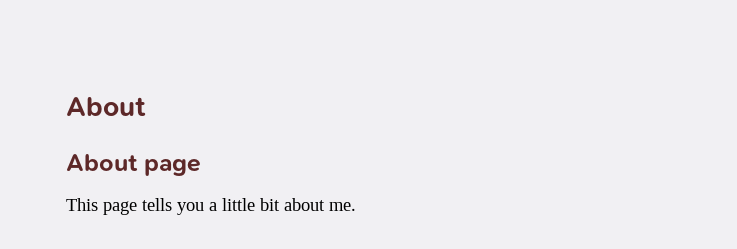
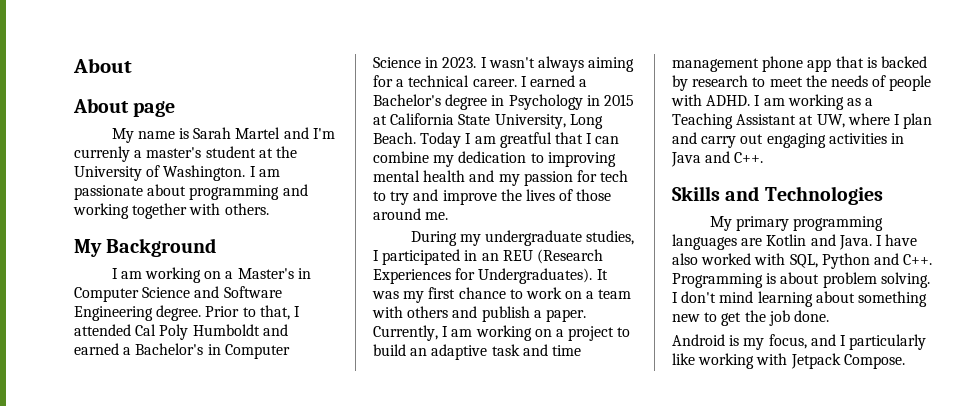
- This page tells you a little bit about me.
+ My name is Sarah Martel and I'm currenly a master's student at the University of Washington. I am passionate about programming and working together with others.
+ My Background
+ I am working on a Master's in Computer Science and Software Engineering degree. Prior to that, I attended Cal Poly Humboldt and earned a Bachelor's in Computer Science in 2023. I wasn't always aiming for a technical career. I earned a Bachelor's degree in Psychology in 2015 at California State University, Long Beach. Today I am greatful that I can combine my dedication to improving mental health and my passion for tech to try and improve the lives of those around me.
+ During my undergraduate studies, I participated in an REU (Research Experiences for Undergraduates). It was my first chance to work on a team with others and publish a paper. Currently, I am working on a project to build an adaptive task and time management phone app that is backed by research to meet the needs of people with ADHD. I am working as a Teaching Assistant at UW, where I plan and carry out engaging activities in Java and C++.
+ Skills and Technologies
+ My primary programming languages are Kotlin and Java. I have also worked with SQL, Python and C++. Programming is about problem solving. I don't mind learning about something new to get the job done.
+ Android is my focus, and I particularly like working with Jetpack Compose.

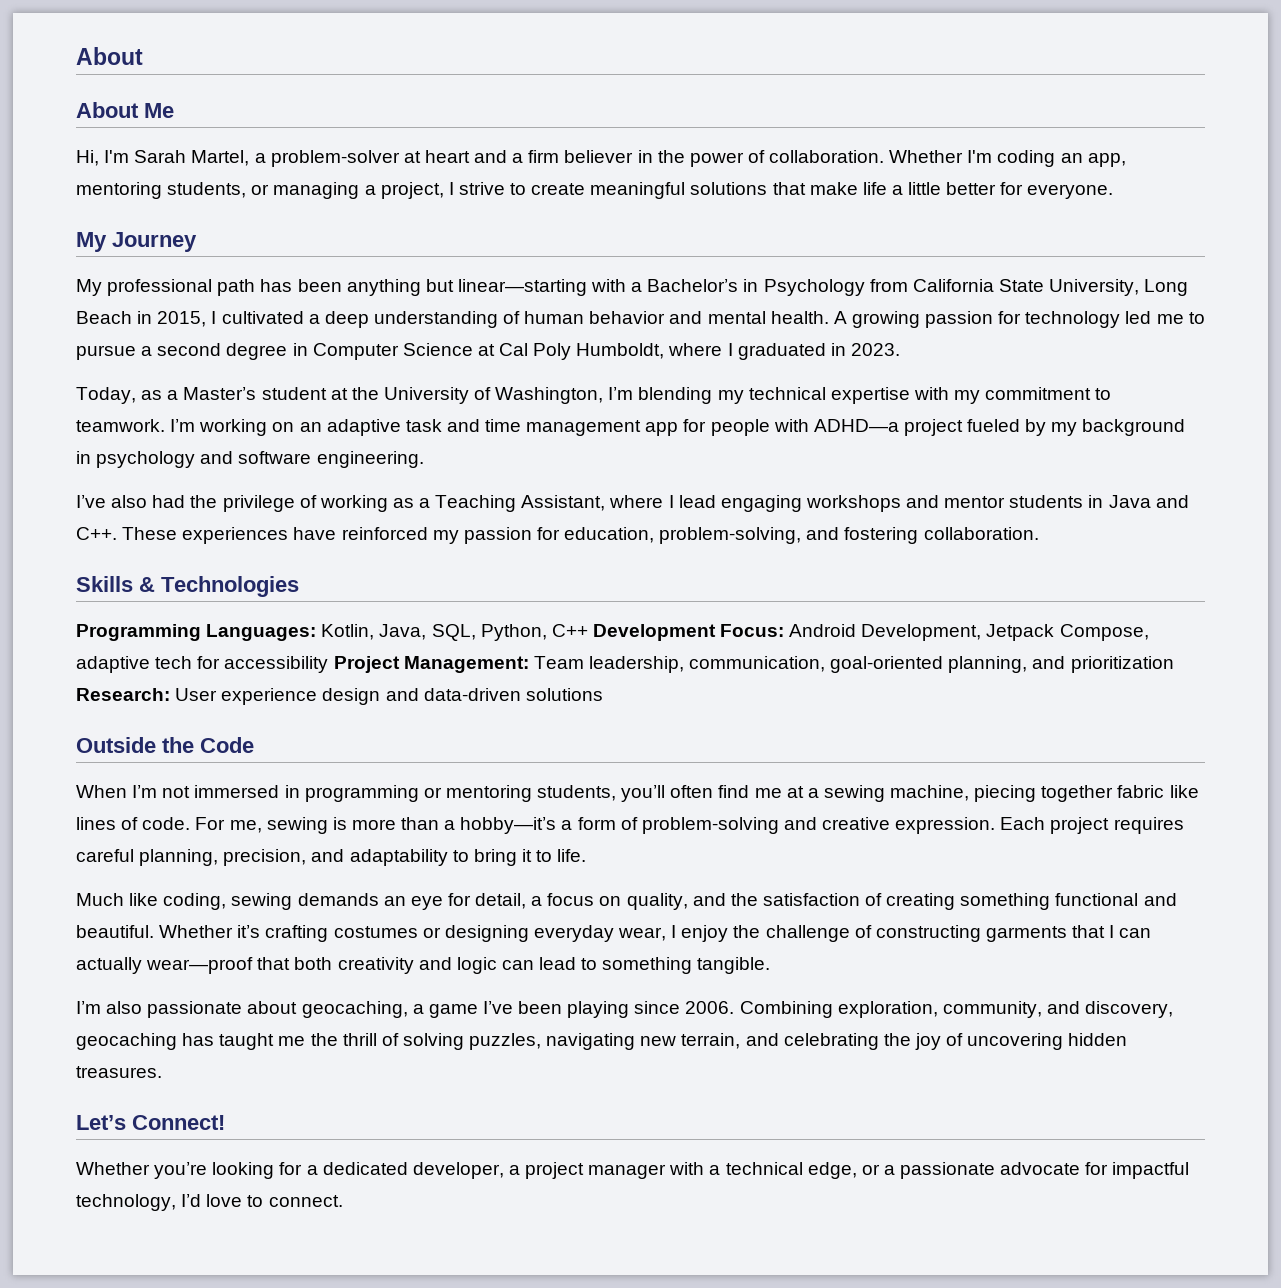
- About page
- My name is Sarah Martel and I'm currenly a master's student at the University of Washington. I am passionate about programming and working together with others.
- My Background
- I am working on a Master's in Computer Science and Software Engineering degree. Prior to that, I attended Cal Poly Humboldt and earned a Bachelor's in Computer Science in 2023. I wasn't always aiming for a technical career. I earned a Bachelor's degree in Psychology in 2015 at California State University, Long Beach. Today I am greatful that I can combine my dedication to improving mental health and my passion for tech to try and improve the lives of those around me.
- During my undergraduate studies, I participated in an REU (Research Experiences for Undergraduates). It was my first chance to work on a team with others and publish a paper. Currently, I am working on a project to build an adaptive task and time management phone app that is backed by research to meet the needs of people with ADHD. I am working as a Teaching Assistant at UW, where I plan and carry out engaging activities in Java and C++.
+ About Me
+ Hi, I'm Sarah Martel, a problem-solver at heart and a firm believer in the power of collaboration. Whether I'm coding an app, mentoring students, or managing a project, I strive to create meaningful solutions that make life a little better for everyone.
+ My Journey
+ My professional path has been anything but linear—starting with a Bachelor’s in Psychology from California State University, Long Beach in 2015, I cultivated a deep understanding of human behavior and mental health. A growing passion for technology led me to pursue a second degree in Computer Science at Cal Poly Humboldt, where I graduated in 2023.
+ Today, as a Master’s student at the University of Washington, I’m blending my technical expertise with my commitment to teamwork. I’m working on an adaptive task and time management app for people with ADHD—a project fueled by my background in psychology and software engineering.
+ I’ve also had the privilege of working as a Teaching Assistant, where I lead engaging workshops and mentor students in Java and C++. These experiences have reinforced my passion for education, problem-solving, and fostering collaboration.
- Skills and Technologies
+ Skills & Technologies
- My primary programming languages are Kotlin and Java. I have also worked with SQL, Python and C++. Programming is about problem solving. I don't mind learning about something new to get the job done.
- Android is my focus, and I particularly like working with Jetpack Compose.
+ Programming Languages: Kotlin, Java, SQL, Python, C++ Development Focus: Android Development, Jetpack Compose, adaptive tech for accessibility Project Management: Team leadership, communication, goal-oriented planning, and prioritization Research: User experience design and data-driven solutions
+ Outside the Code
+ When I’m not immersed in programming or mentoring students, you’ll often find me at a sewing machine, piecing together fabric like lines of code. For me, sewing is more than a hobby—it’s a form of problem-solving and creative expression. Each project requires careful planning, precision, and adaptability to bring it to life.
+ Much like coding, sewing demands an eye for detail, a focus on quality, and the satisfaction of creating something functional and beautiful. Whether it’s crafting costumes or designing everyday wear, I enjoy the challenge of constructing garments that I can actually wear—proof that both creativity and logic can lead to something tangible.
+ I’m also passionate about geocaching, a game I’ve been playing since 2006. Combining exploration, community, and discovery, geocaching has taught me the thrill of solving puzzles, navigating new terrain, and celebrating the joy of uncovering hidden treasures.
+ Let’s Connect!
+ Whether you’re looking for a dedicated developer, a project manager with a technical edge, or a passionate advocate for impactful technology, I’d love to connect.

